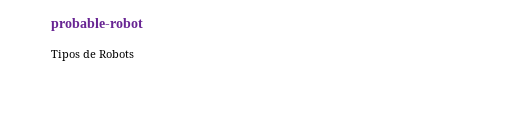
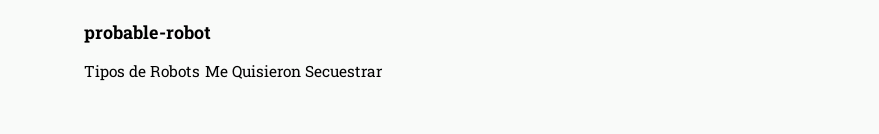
- Tipos de Robots
+ Tipos de Robots Me Quisieron Secuestrar

